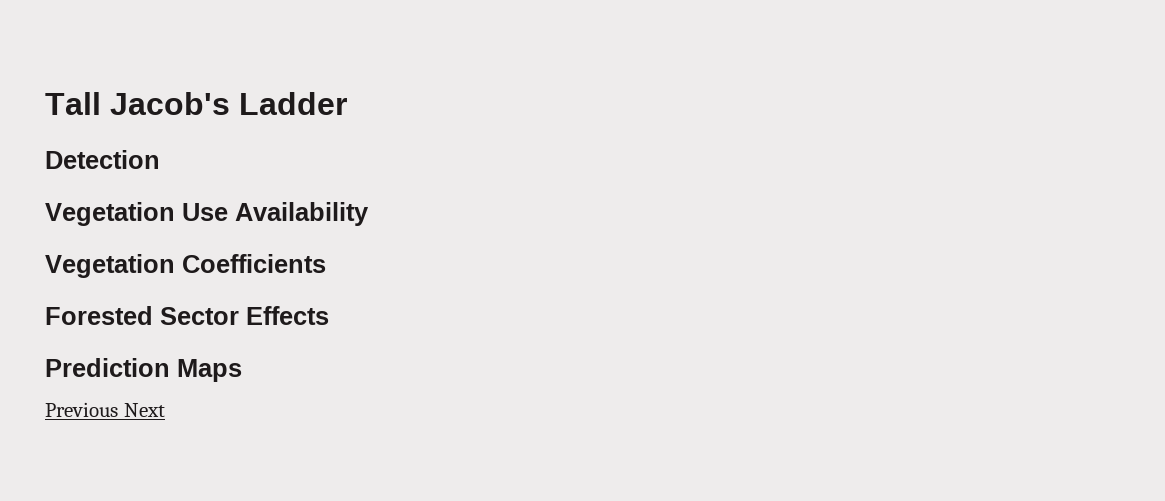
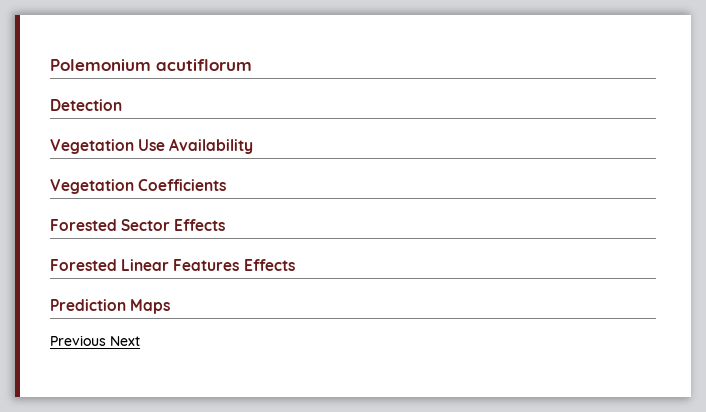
- Tall Jacob's Ladder
+ Polemonium acutiflorum
+ Forested Linear Features Effects

